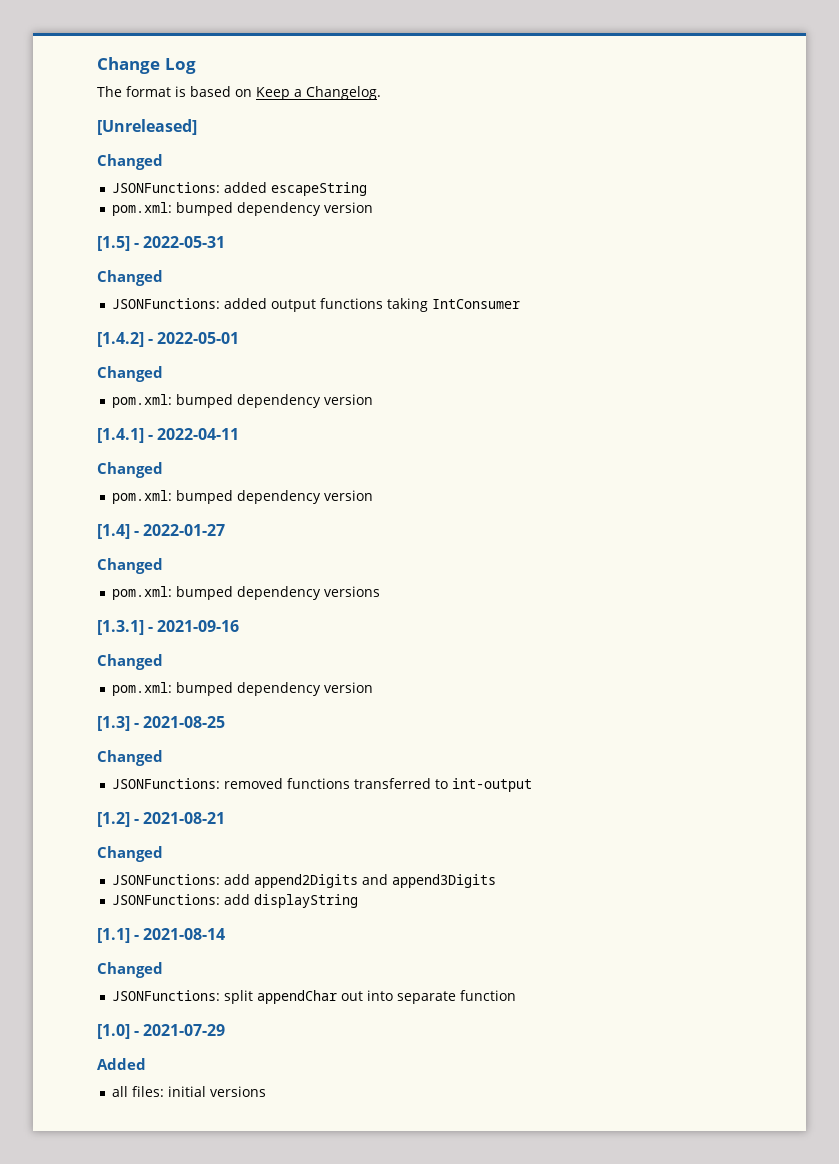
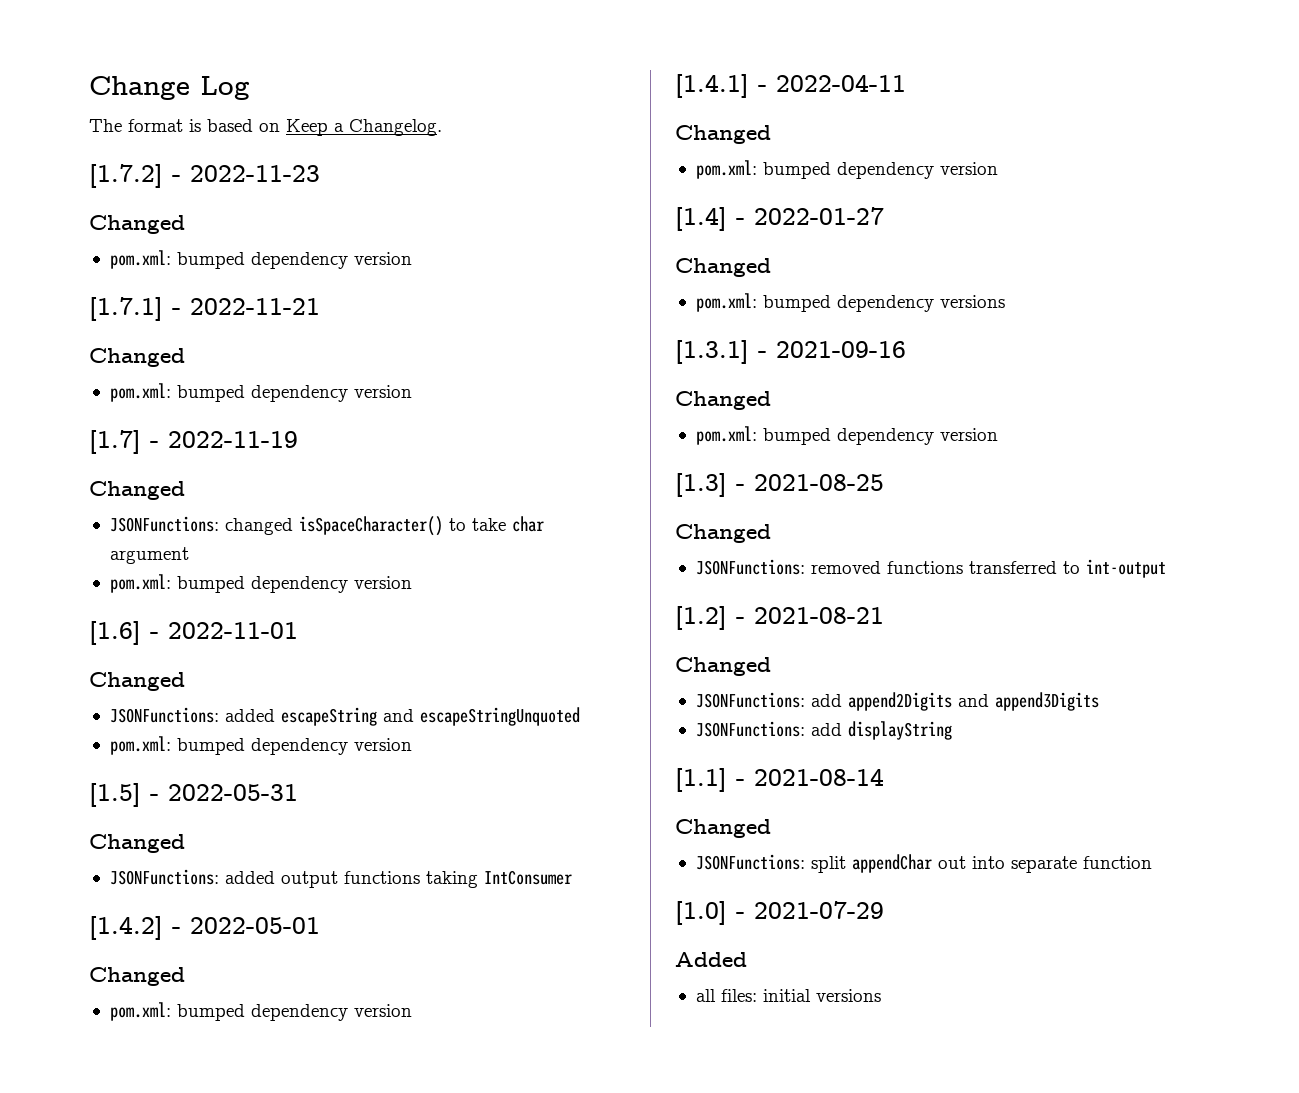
- [Unreleased]
+ [1.7.2] - 2022-11-23
+ Changed
+ pom.xml: bumped dependency version
+ [1.7.1] - 2022-11-21
+ Changed
+ pom.xml: bumped dependency version
+ [1.7] - 2022-11-19
+ Changed
+ JSONFunctions: changed isSpaceCharacter() to take char argument
+ pom.xml: bumped dependency version
+ [1.6] - 2022-11-01
- JSONFunctions: added escapeString
+ JSONFunctions: added escapeString and escapeStringUnquoted

